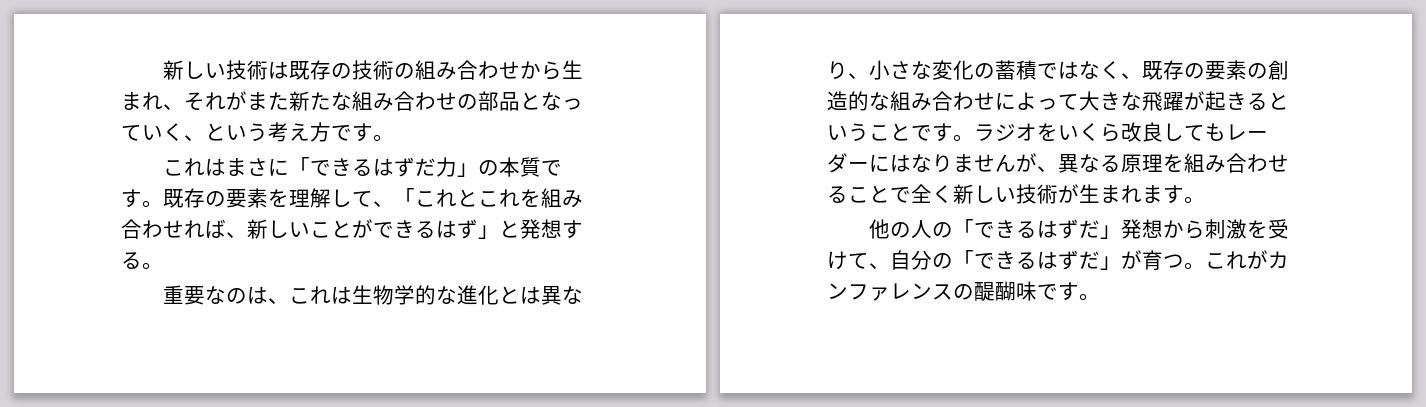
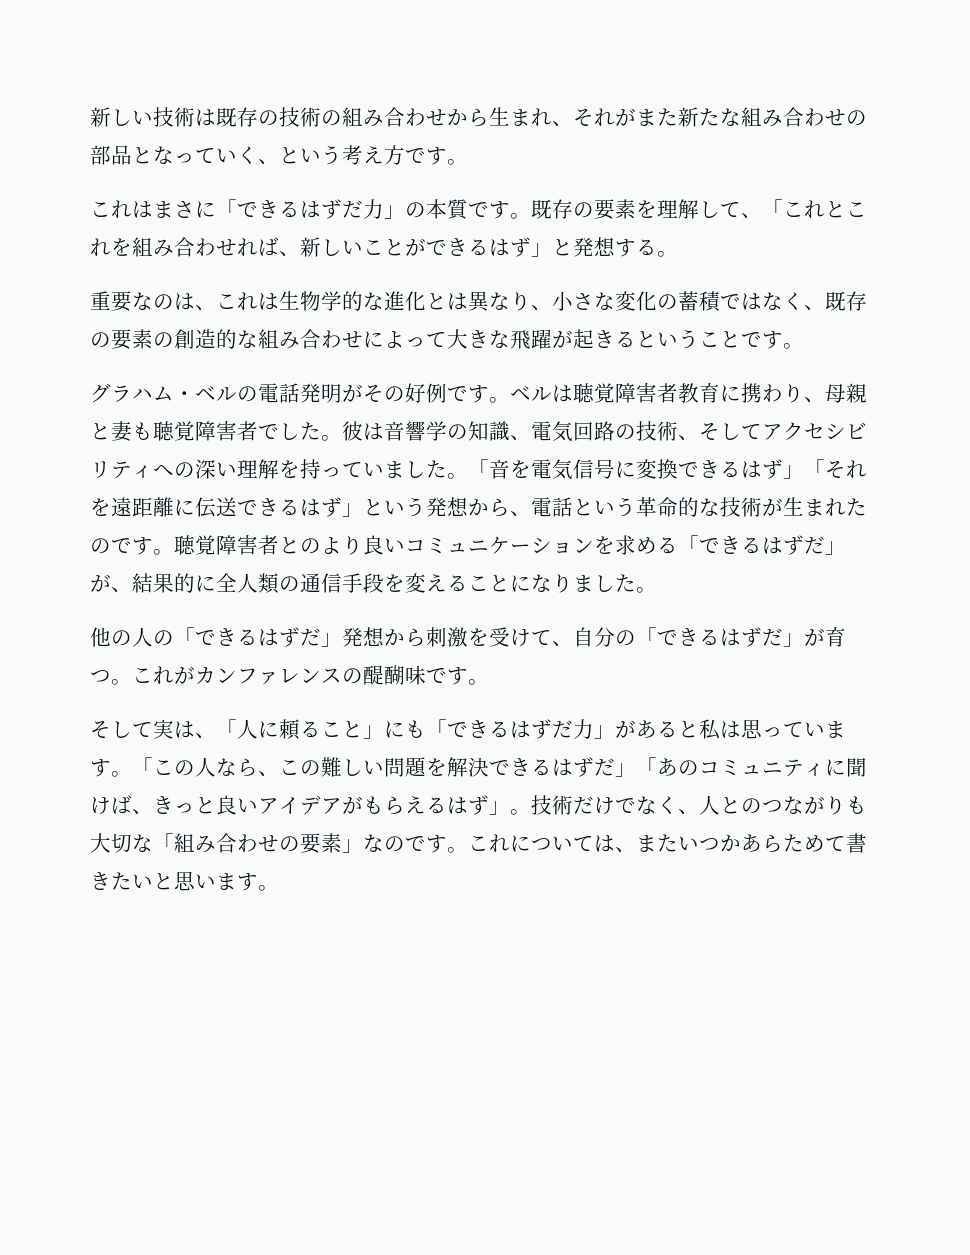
- 重要なのは、これは生物学的な進化とは異なり、小さな変化の蓄積ではなく、既存の要素の創造的な組み合わせによって大きな飛躍が起きるということです。ラジオをいくら改良してもレーダーにはなりませんが、異なる原理を組み合わせることで全く新しい技術が生まれます。
+ 重要なのは、これは生物学的な進化とは異なり、小さな変化の蓄積ではなく、既存の要素の創造的な組み合わせによって大きな飛躍が起きるということです。
+ グラハム・ベルの電話発明がその好例です。ベルは聴覚障害者教育に携わり、母親と妻も聴覚障害者でした。彼は音響学の知識、電気回路の技術、そしてアクセシビリティへの深い理解を持っていました。「音を電気信号に変換できるはず」「それを遠距離に伝送できるはず」という発想から、電話という革命的な技術が生まれたのです。聴覚障害者とのより良いコミュニケーションを求める「できるはずだ」が、結果的に全人類の通信手段を変えることになりました。
+ そして実は、「人に頼ること」にも「できるはずだ力」があると私は思っています。「この人なら、この難しい問題を解決できるはずだ」「あのコミュニティに聞けば、きっと良いアイデアがもらえるはず」。技術だけでなく、人とのつながりも大切な「組み合わせの要素」なのです。これについては、またいつかあらためて書きたいと思います。

